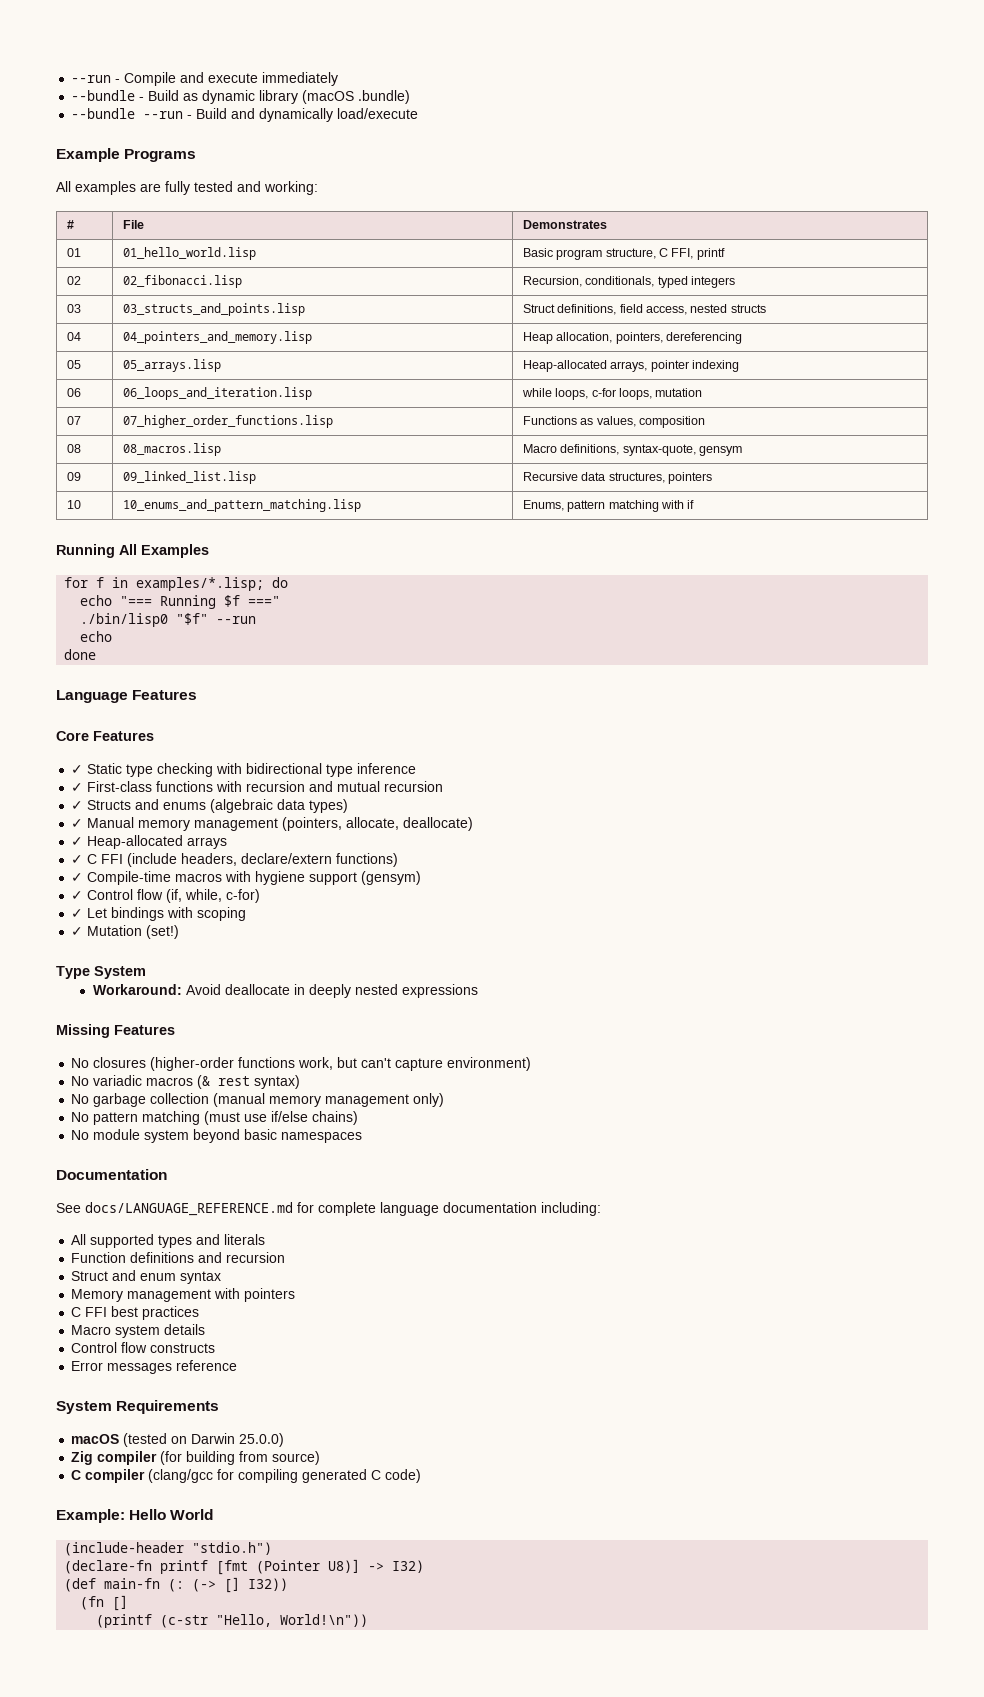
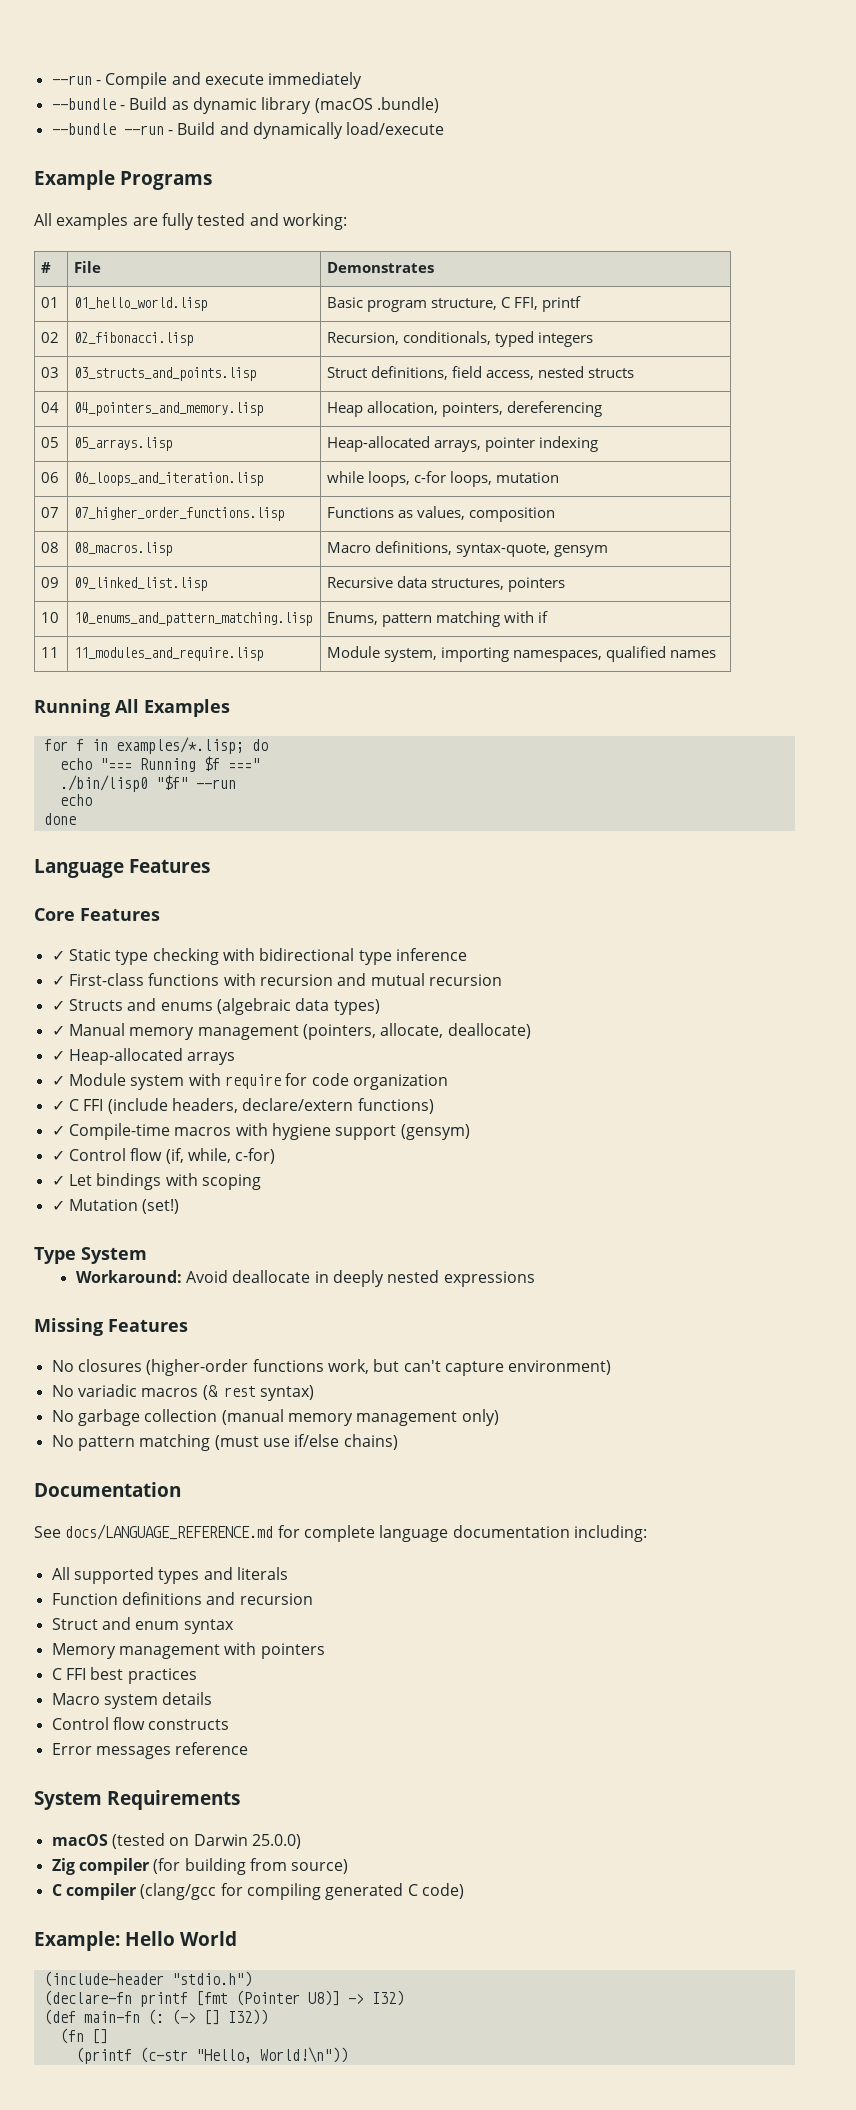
+ 11 | 11_modules_and_require.lisp | Module system, importing namespaces, qualified names
+ ✓ Module system with require for code organization
- No module system beyond basic namespaces

